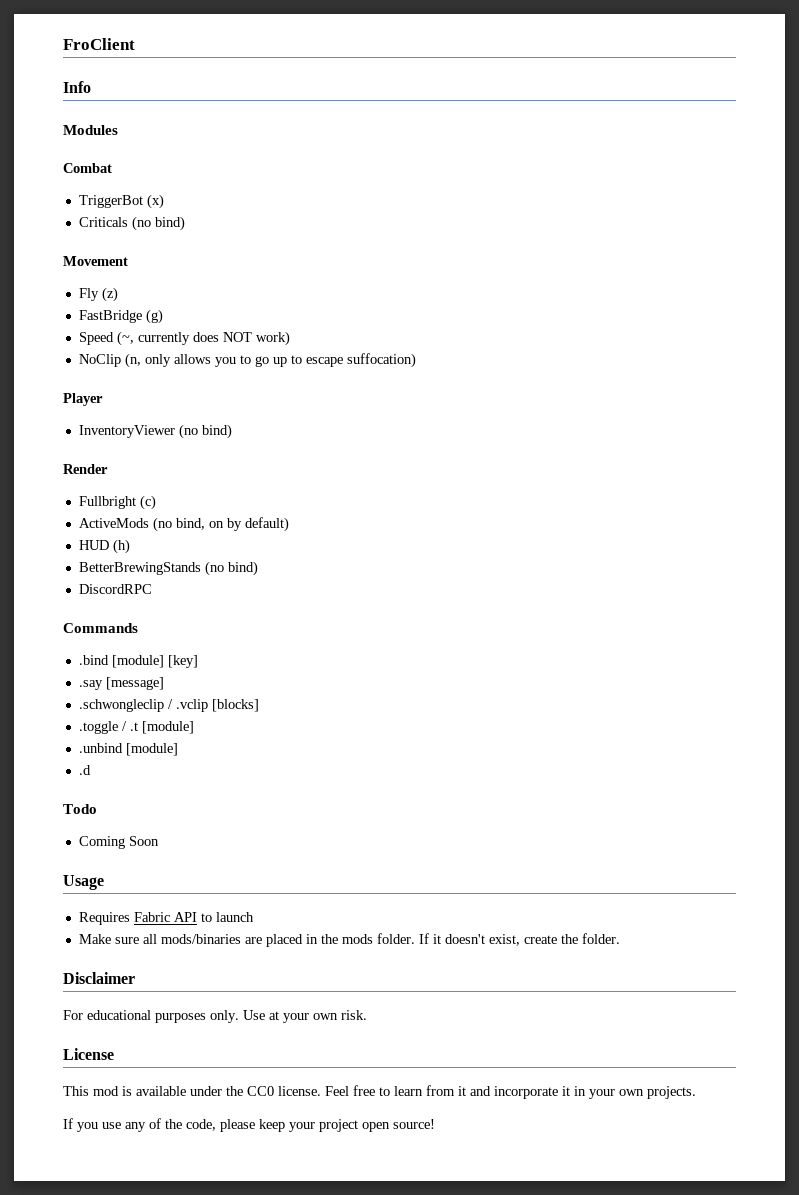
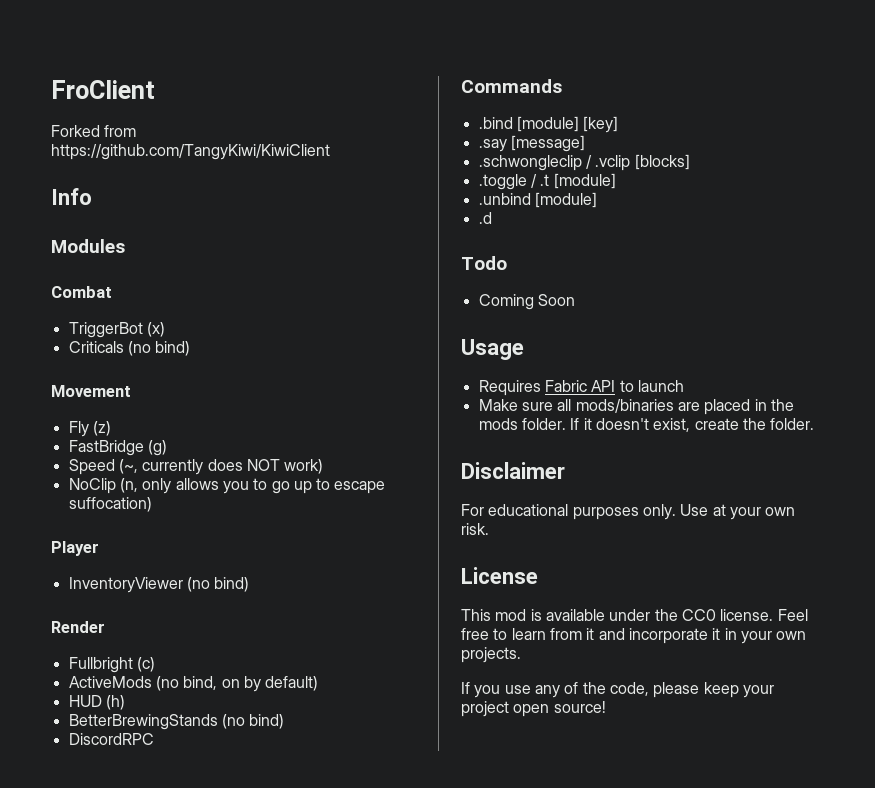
+ Forked from https://github.com/TangyKiwi/KiwiClient

